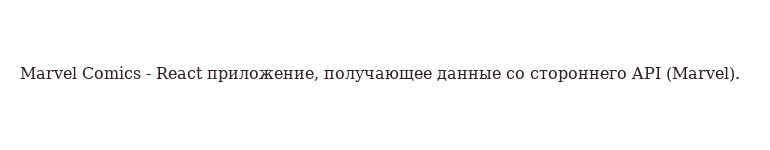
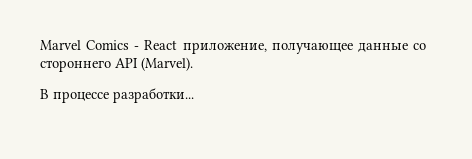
+ В процессе разработки...

